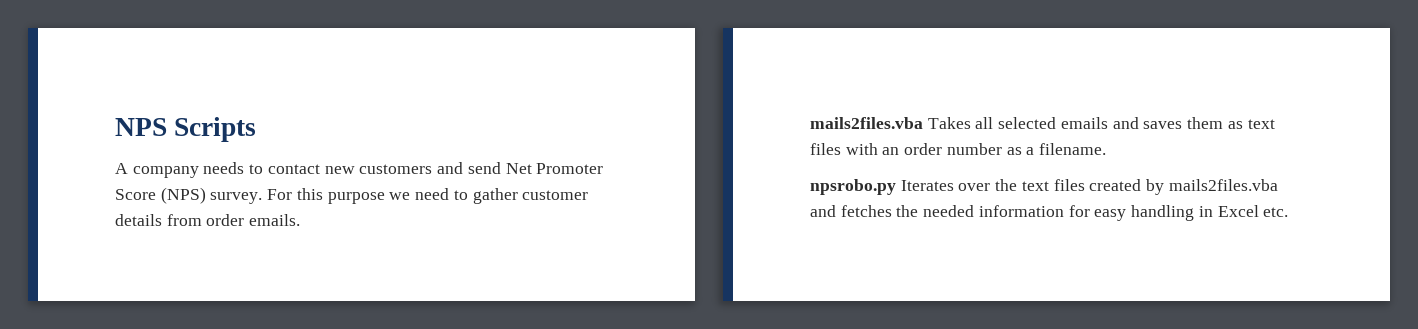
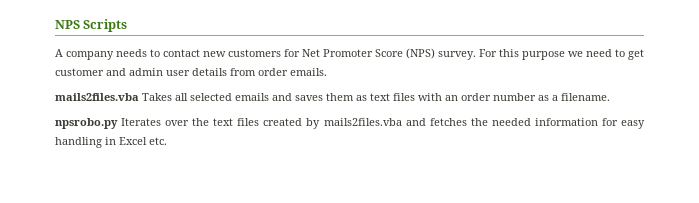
- A company needs to contact new customers and send Net Promoter Score (NPS) survey.
+ A company needs to contact new customers for Net Promoter Score (NPS) survey.
- For this purpose we need to gather customer details from order emails.
+ For this purpose we need to get customer and admin user details from order emails.

